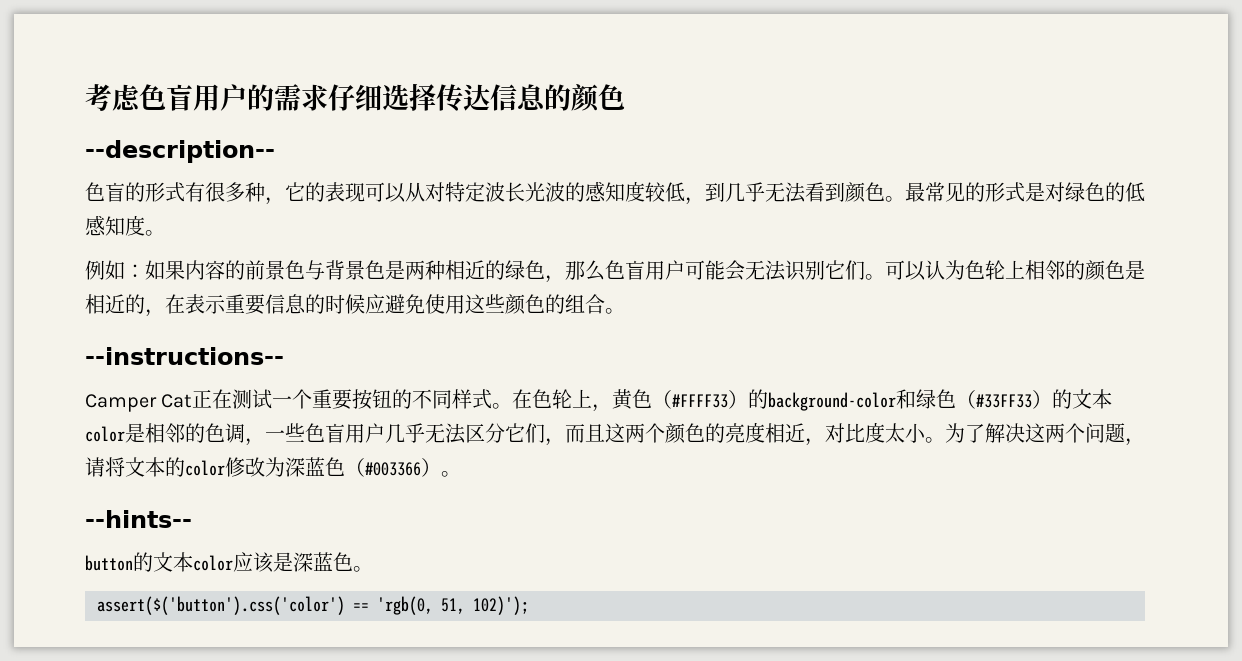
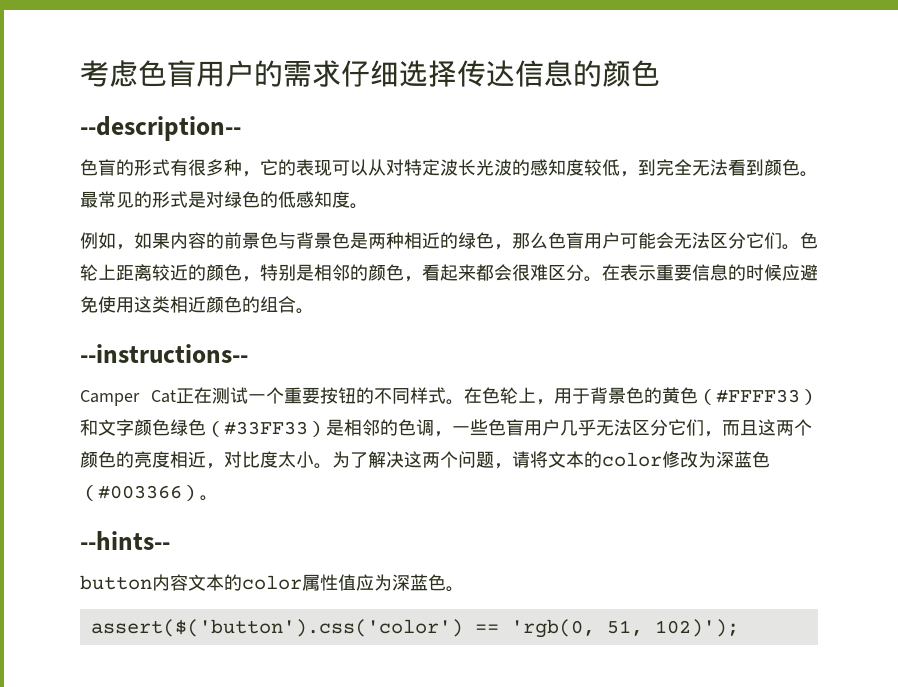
- 色盲的形式有很多种，它的表现可以从对特定波长光波的感知度较低，到几乎无法看到颜色。
+ 色盲的形式有很多种，它的表现可以从对特定波长光波的感知度较低，到完全无法看到颜色。
- 例如：如果内容的前景色与背景色是两种相近的绿色，那么色盲用户可能会无法识别它们。可以认为色轮上相邻的颜色是相近的，在表示重要信息的时候应避免使用这些颜色的组合。
+ 例如，如果内容的前景色与背景色是两种相近的绿色，那么色盲用户可能会无法区分它们。色轮上距离较近的颜色，特别是相邻的颜色，看起来都会很难区分。在表示重要信息的时候应避免使用这类相近颜色的组合。
- 在色轮上，黄色（#FFFF33）的background-color和绿色（#33FF33）的文本color是相邻的色调，一些色盲用户几乎无法区分它们，而且这两个颜色的亮度相近，对比度太小。
+ 在色轮上，用于背景色的黄色（#FFFF33）和文字颜色绿色（#33FF33）是相邻的色调，一些色盲用户几乎无法区分它们，而且这两个颜色的亮度相近，对比度太小。
- button的文本color应该是深蓝色。
+ button内容文本的color属性值应为深蓝色。

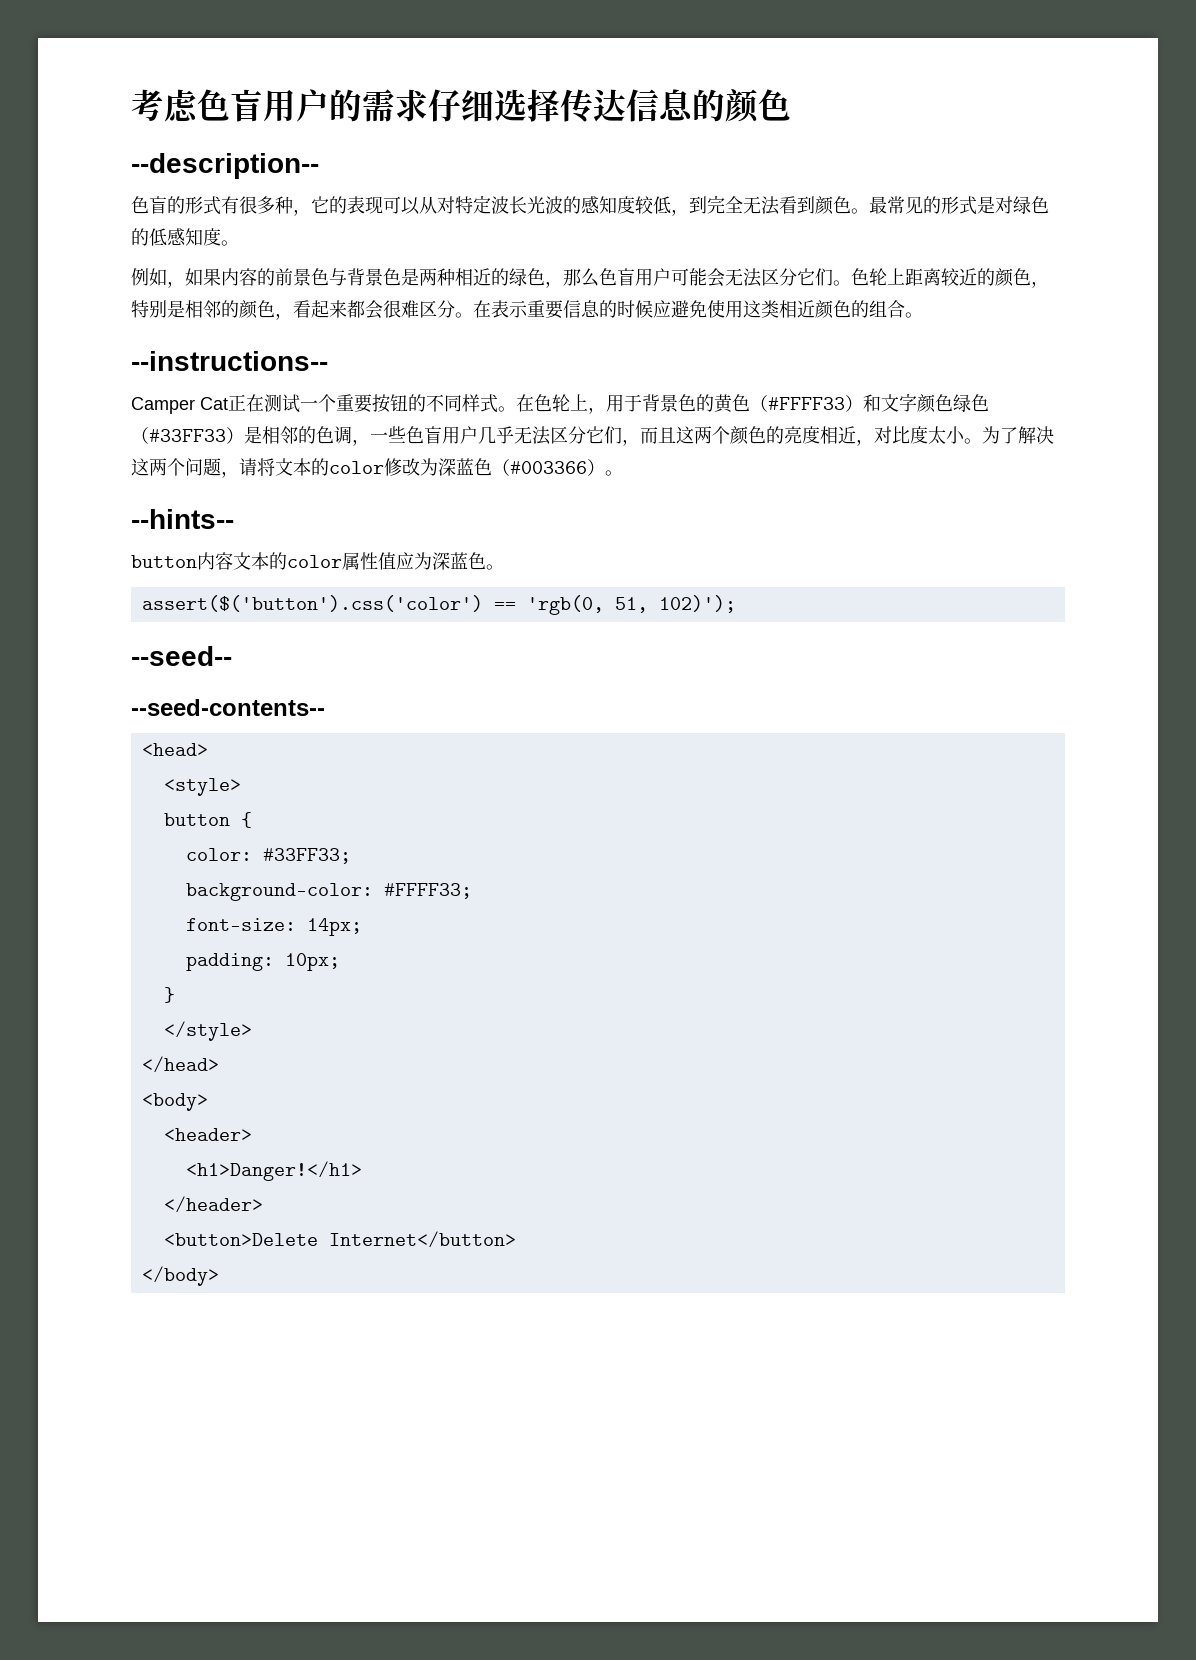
+ --seed--
+ --seed-contents--
+ <head>
+ <style>
+ button {
+ color: #33FF33;
+ background-color: #FFFF33;
+ font-size: 14px;
+ padding: 10px;
+ }
+ </style>
+ </head>
+ <body>
+ <header>
+ <h1>Danger!</h1>
+ </header>
+ <button>Delete Internet</button>
+ </body>

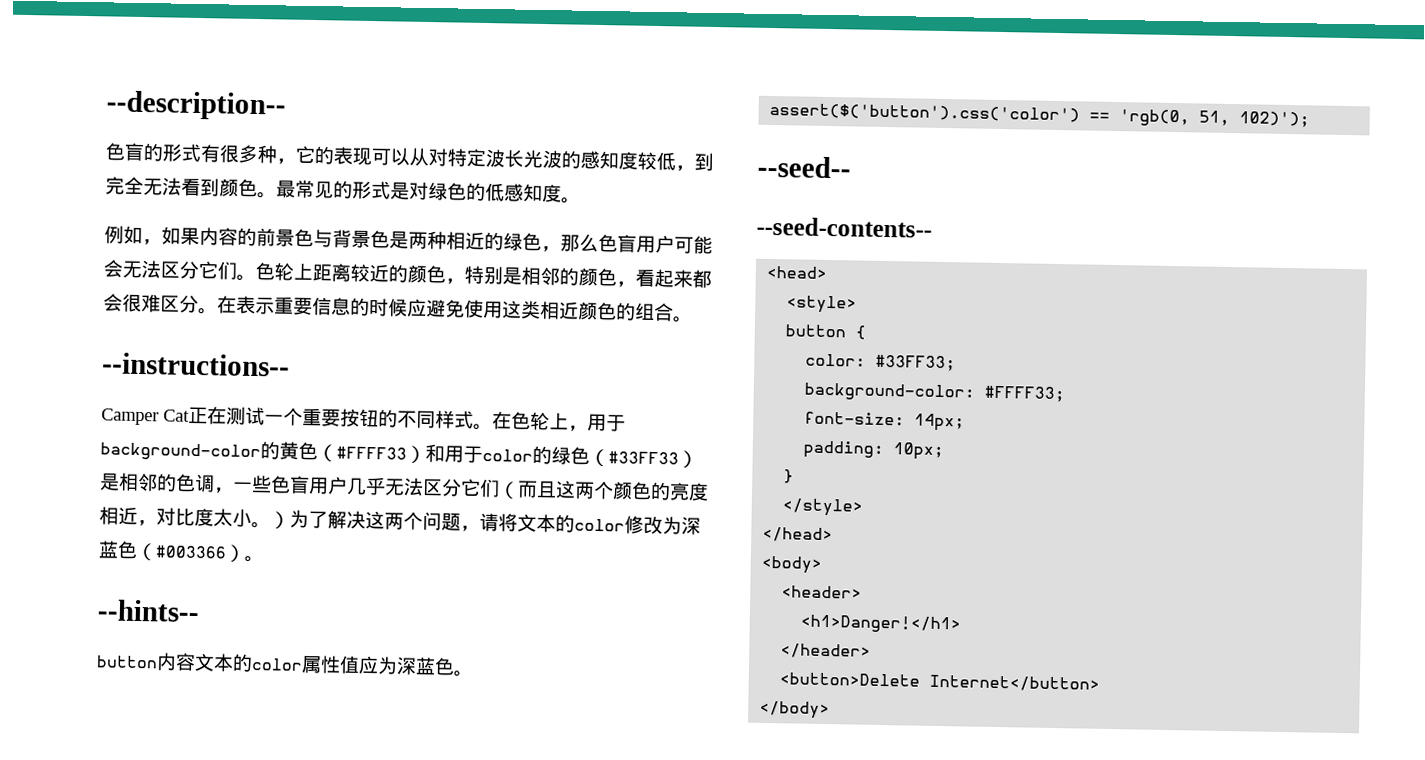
- 考虑色盲用户的需求仔细选择传达信息的颜色
- 在色轮上，用于背景色的黄色（#FFFF33）和文字颜色绿色（#33FF33）是相邻的色调，一些色盲用户几乎无法区分它们，而且这两个颜色的亮度相近，对比度太小。为了解决这两个问题，请将文本的color修改为深蓝色（#003366）。
+ 在色轮上，用于background-color的黄色（#FFFF33）和用于color的绿色（#33FF33）是相邻的色调，一些色盲用户几乎无法区分它们（而且这两个颜色的亮度相近，对比度太小。）为了解决这两个问题，请将文本的color修改为深蓝色（#003366）。

